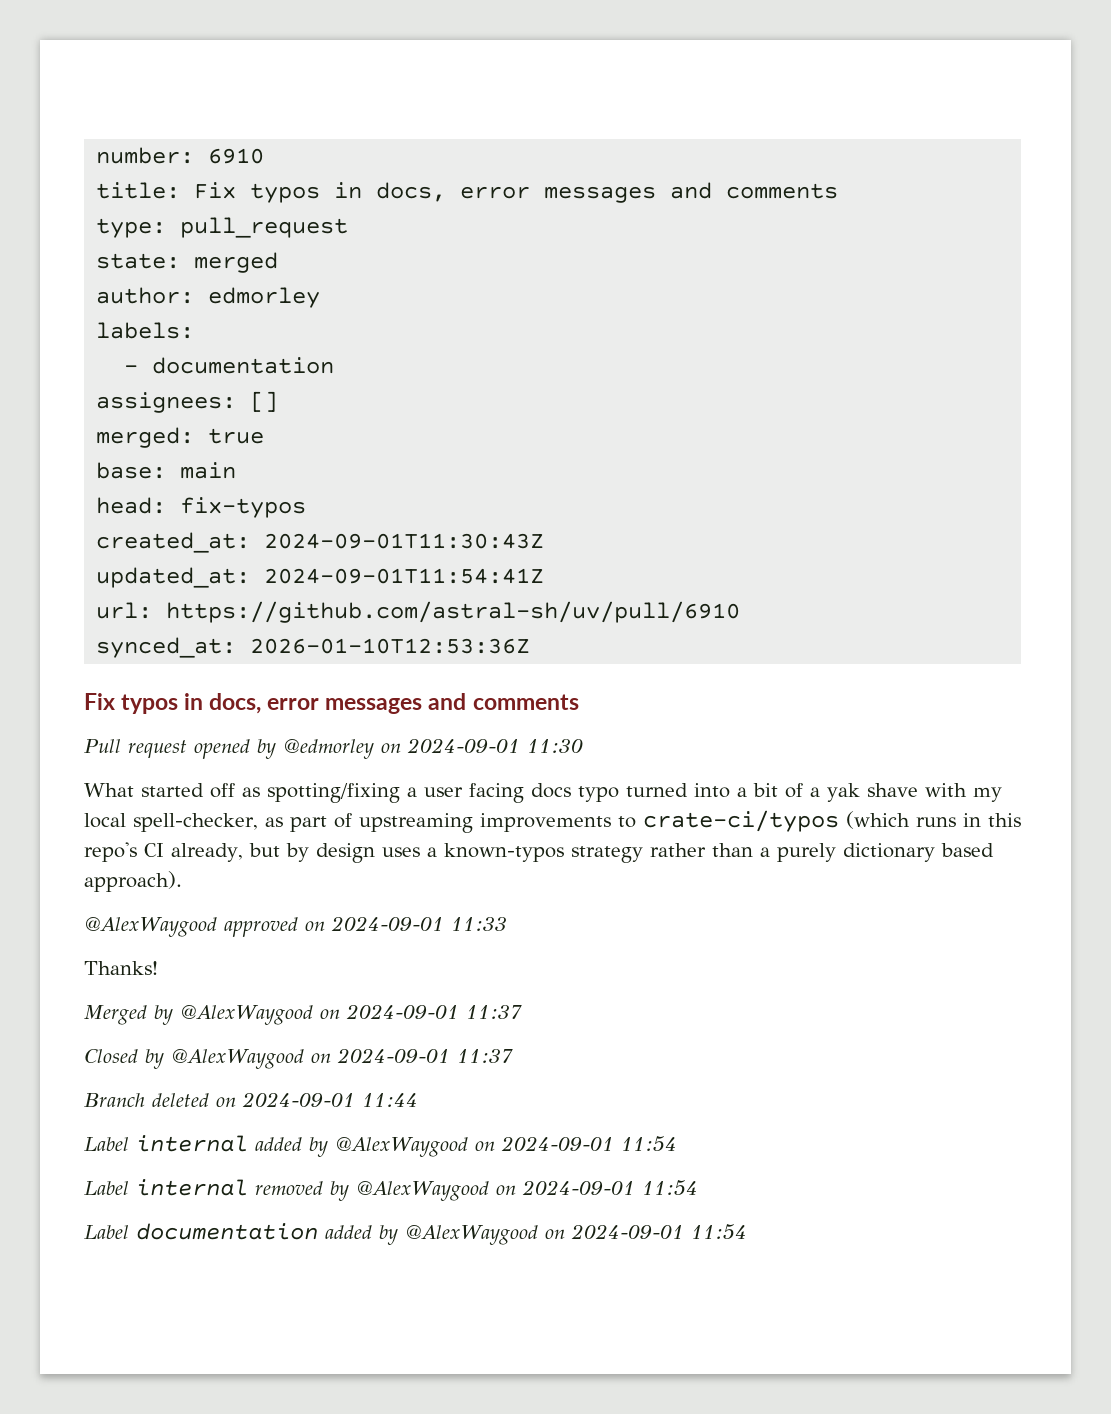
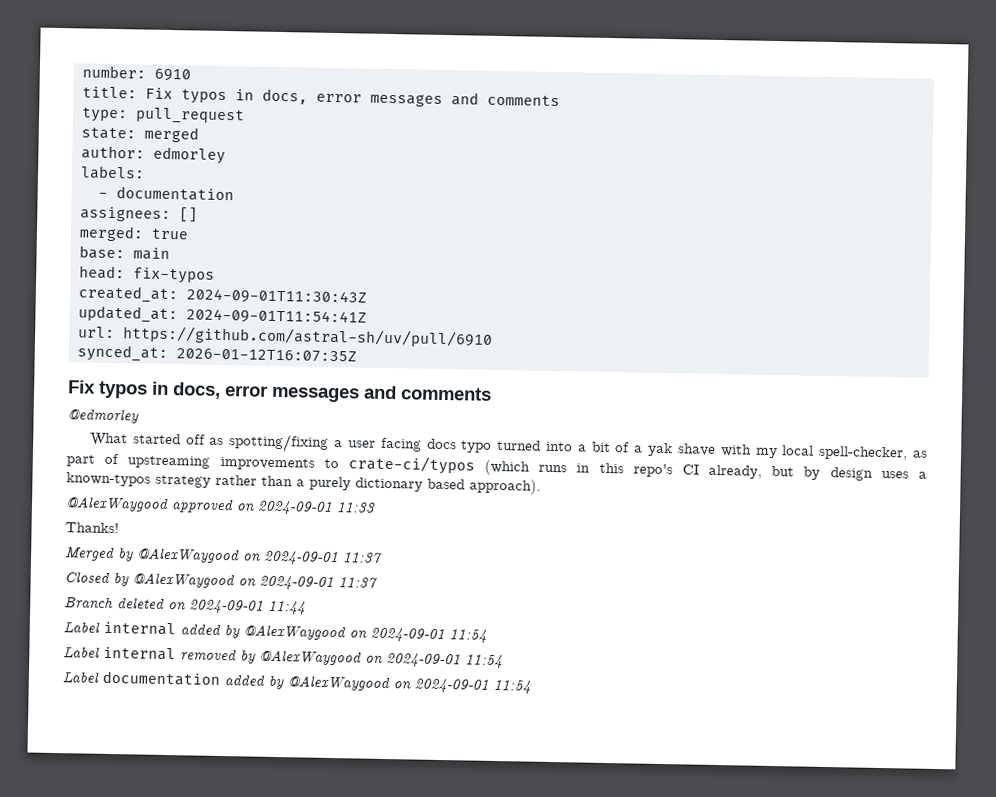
- synced_at: 2026-01-10T12:53:36Z
+ synced_at: 2026-01-12T16:07:35Z
  Fix typos in docs, error messages and comments
- Pull request opened by @edmorley on 2024-09-01 11:30
+ @edmorley

